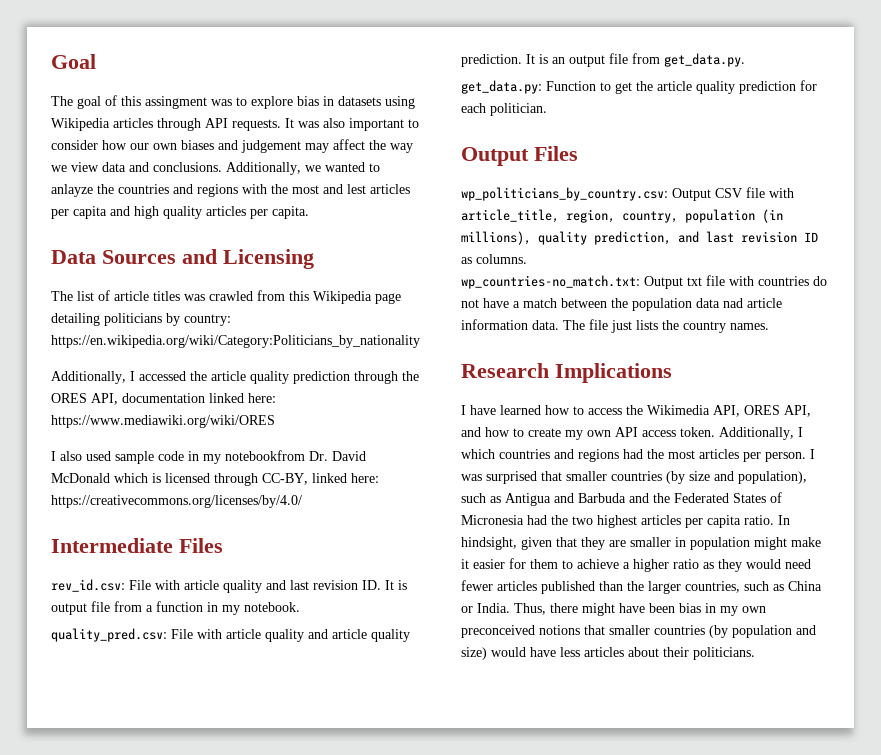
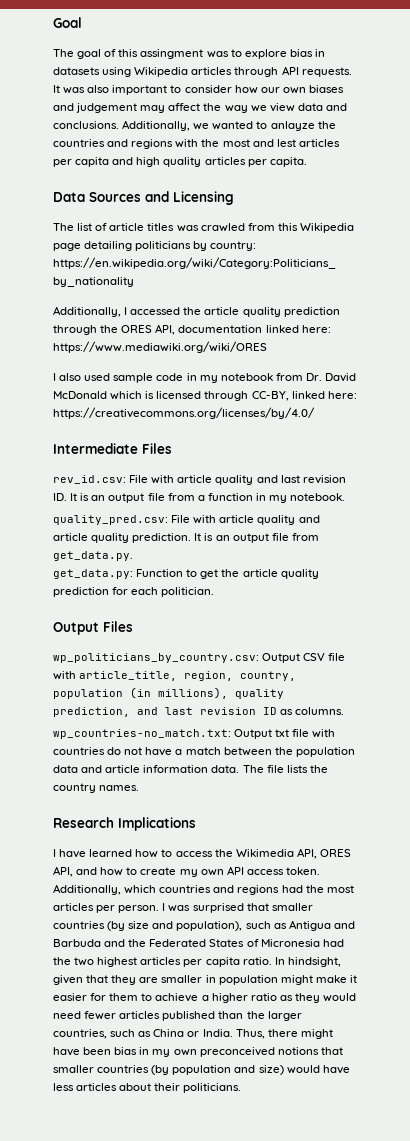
- I also used sample code in my notebookfrom Dr. David McDonald which is licensed through CC-BY, linked here: https://creativecommons.org/licenses/by/4.0/
+ I also used sample code in my notebook from Dr. David McDonald which is licensed through CC-BY, linked here: https://creativecommons.org/licenses/by/4.0/
- rev_id.csv: File with article quality and last revision ID. It is output file from a function in my notebook.
+ rev_id.csv: File with article quality and last revision ID. It is an output file from a function in my notebook.
- wp_countries-no_match.txt: Output txt file with countries do not have a match between the population data nad article information data.
+ wp_countries-no_match.txt: Output txt file with countries do not have a match between the population data and article information data.
- The file just lists the country names.
+ The file lists the country names.
- Additionally, I which countries and regions had the most articles per person.
+ Additionally, which countries and regions had the most articles per person.

